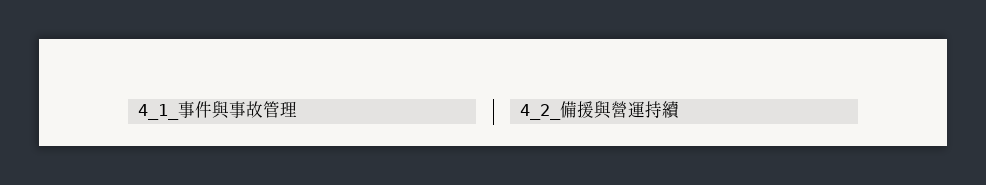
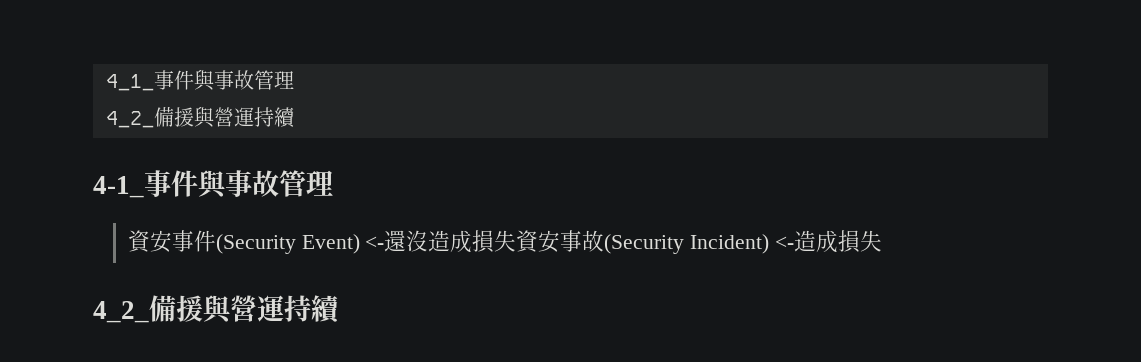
+ 4-1_事件與事故管理
+ 資安事件(Security Event) <-還沒造成損失資安事故(Security Incident) <-造成損失
+ 4_2_備援與營運持續

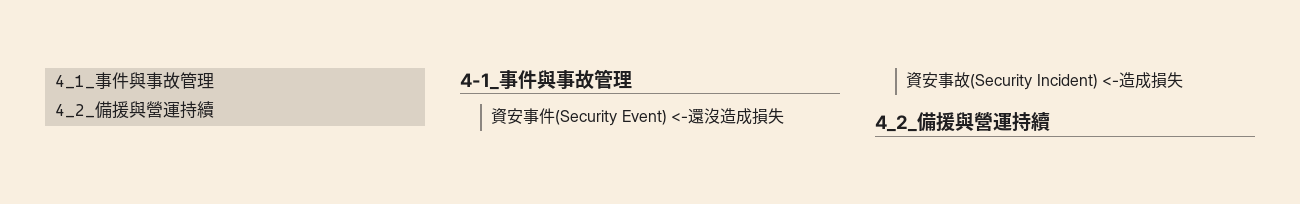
- 資安事件(Security Event) <-還沒造成損失資安事故(Security Incident) <-造成損失
+ 資安事件(Security Event) <-還沒造成損失
+ 資安事故(Security Incident) <-造成損失

